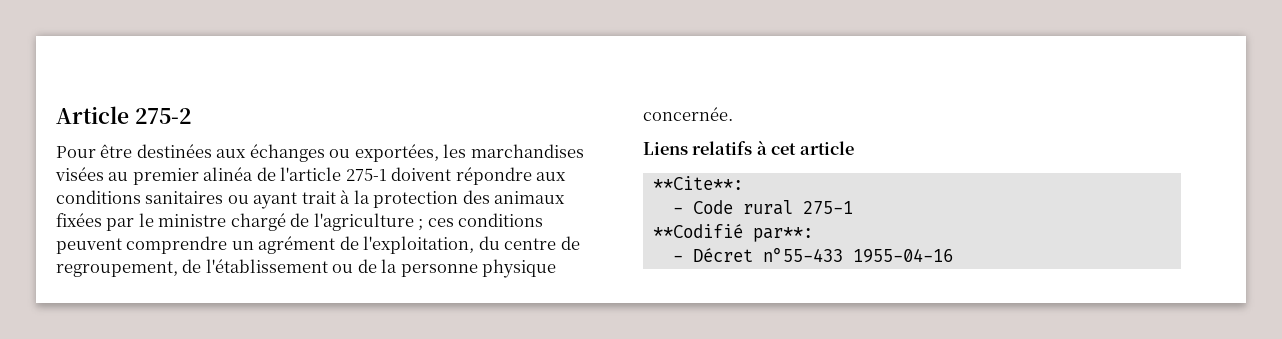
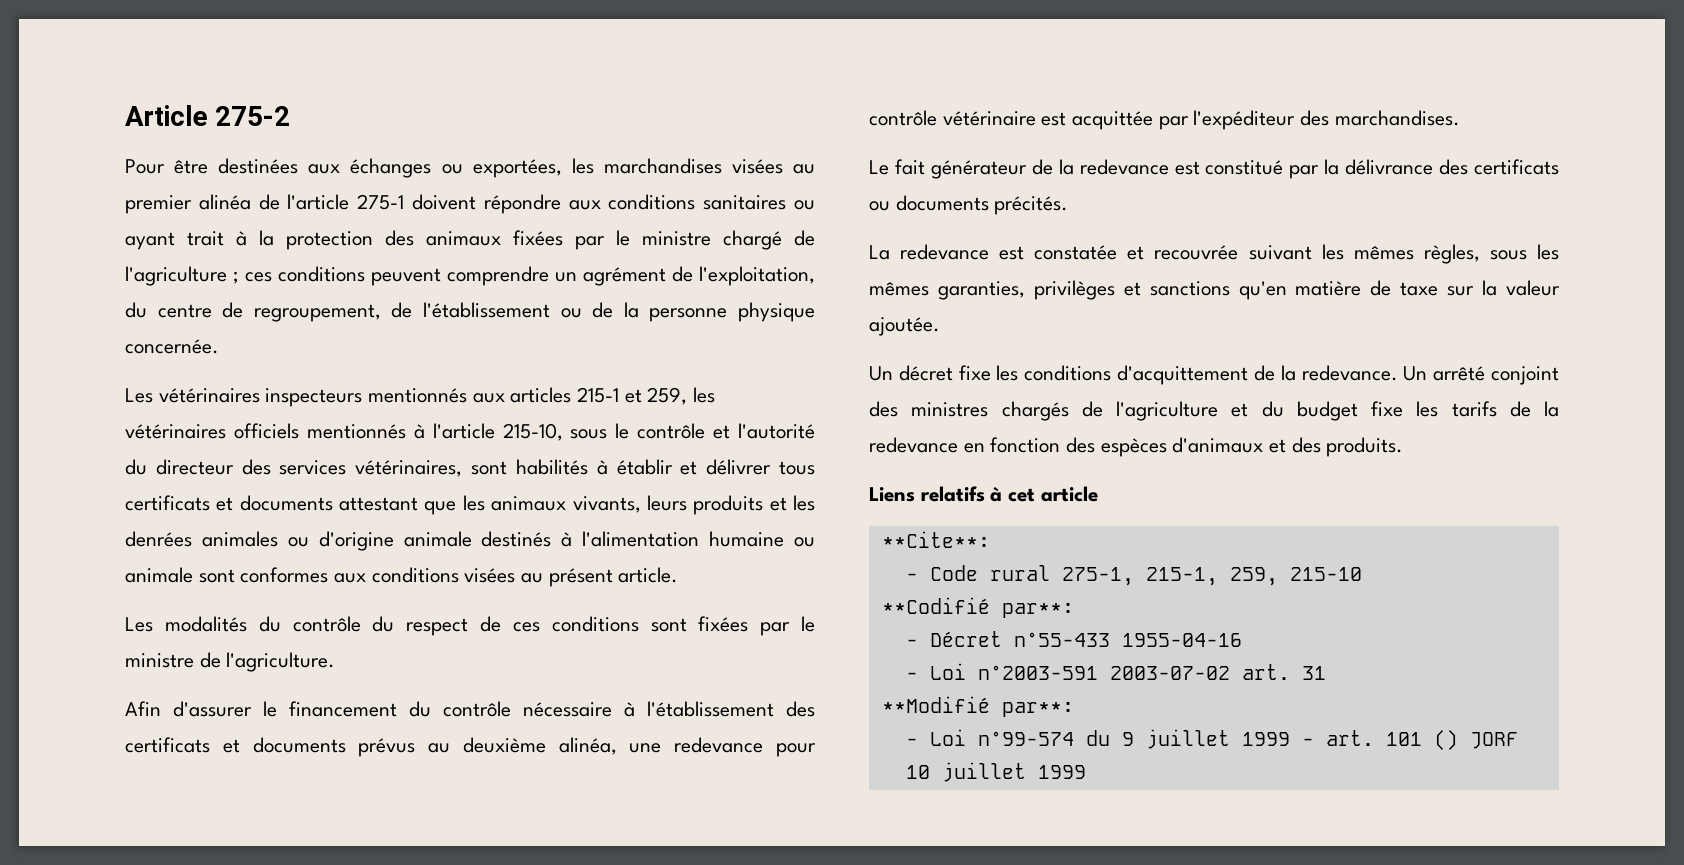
+ Les vétérinaires inspecteurs mentionnés aux articles 215-1 et 259, les vétérinaires officiels mentionnés à l'article 215-10, sous le contrôle et l'autorité du directeur des services vétérinaires, sont habilités à établir et délivrer tous certificats et documents attestant que les animaux vivants, leurs produits et les denrées animales ou d'origine animale destinés à l'alimentation humaine ou animale sont conformes aux conditions visées au présent article.
+ Les modalités du contrôle du respect de ces conditions sont fixées par le ministre de l'agriculture.
+ Afin d'assurer le financement du contrôle nécessaire à l'établissement des certificats et documents prévus au deuxième alinéa, une redevance pour contrôle vétérinaire est acquittée par l'expéditeur des marchandises.
+ Le fait générateur de la redevance est constitué par la délivrance des certificats ou documents précités.
+ La redevance est constatée et recouvrée suivant les mêmes règles, sous les mêmes garanties, privilèges et sanctions qu'en matière de taxe sur la valeur ajoutée.
+ Un décret fixe les conditions d'acquittement de la redevance. Un arrêté conjoint des ministres chargés de l'agriculture et du budget fixe les tarifs de la redevance en fonction des espèces d'animaux et des produits.
- - Code rural 275-1
+ - Code rural 275-1, 215-1, 259, 215-10
+ - Loi n°2003-591 2003-07-02 art. 31
+ **Modifié par**:
+ - Loi n°99-574 du 9 juillet 1999 - art. 101 () JORF 10 juillet 1999

